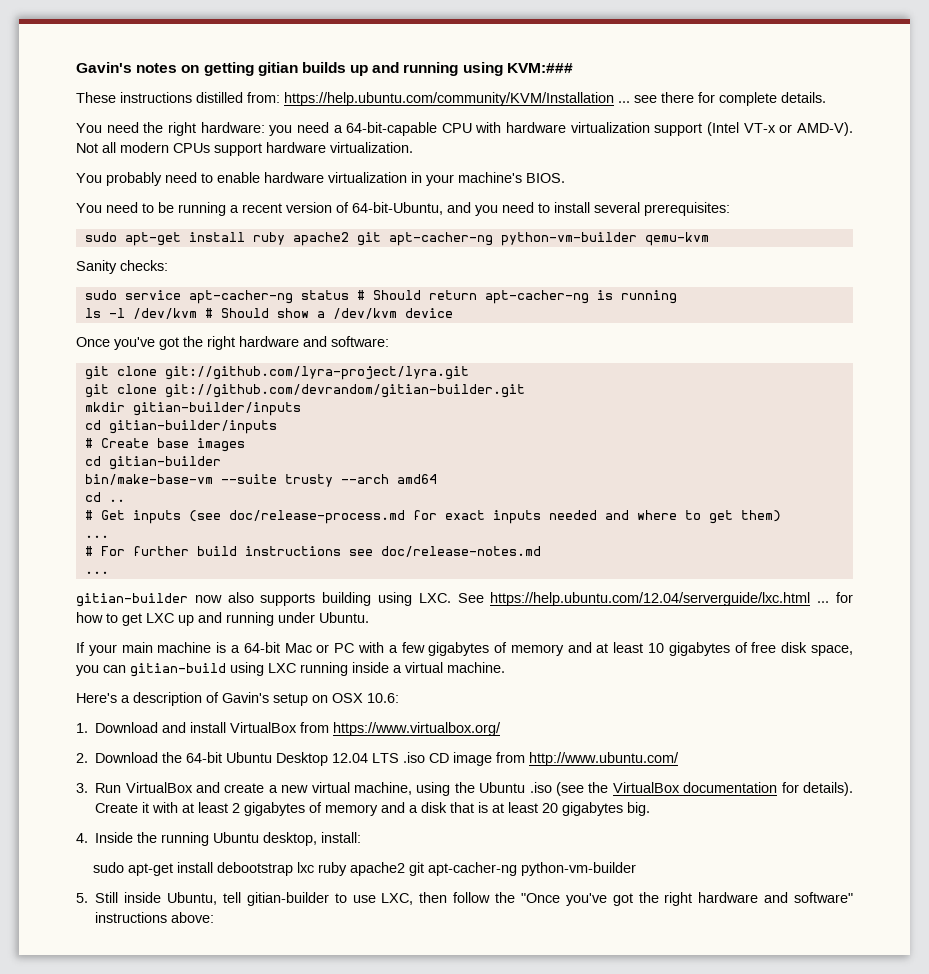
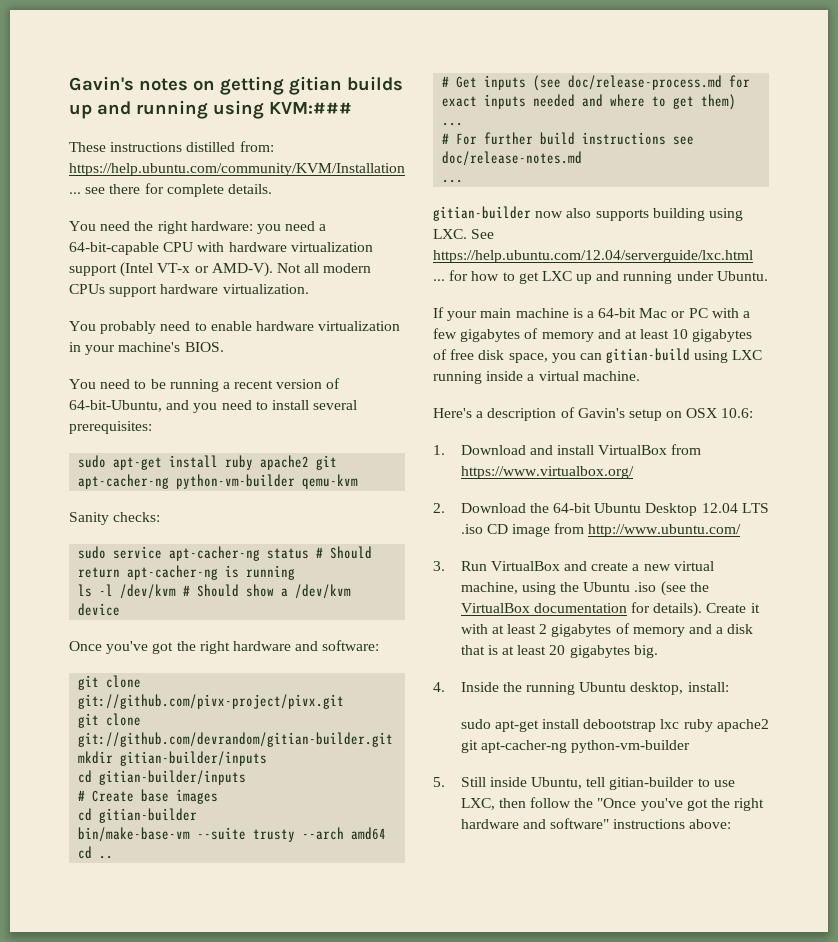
- git clone git://github.com/lyra-project/lyra.git
+ git clone git://github.com/pivx-project/pivx.git

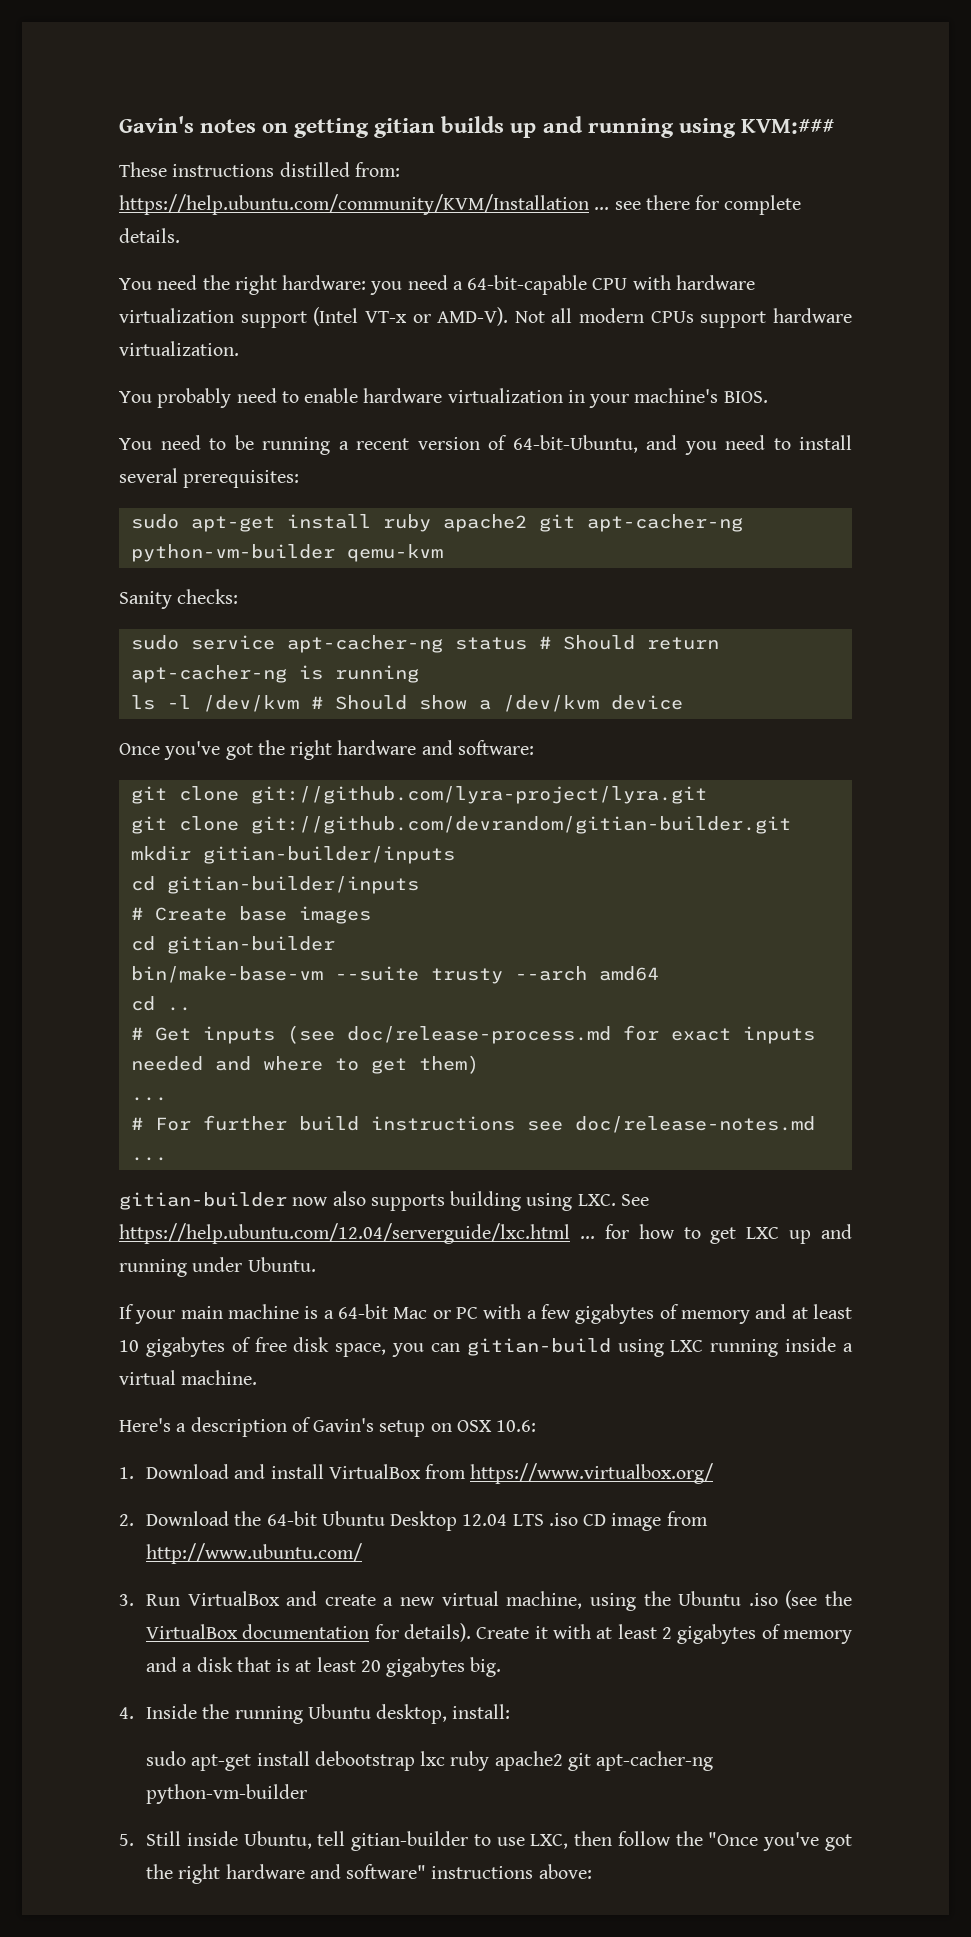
- git clone git://github.com/pivx-project/pivx.git
+ git clone git://github.com/lyra-project/lyra.git

